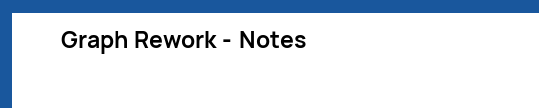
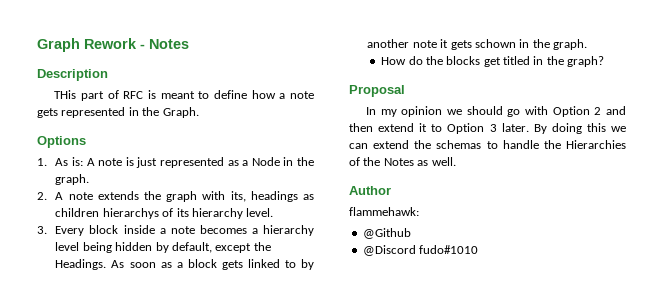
+ Description
+ THis part of RFC is meant to define how a note gets represented in the Graph.
+ Options
+ 1. As is: A note is just represented as a Node in the graph.
+ 2. A note extends the graph with its, headings as children hierarchys of its hierarchy level.
+ 3. Every block inside a note becomes a hierarchy level being hidden by default, except the Headings. As soon as a block gets linked to by another note it gets schown in the graph.
+ How do the blocks get titled in the graph?
+ Proposal
+ In my opinion we should go with Option 2 and then extend it to Option 3 later. By doing this we can extend the schemas to handle the Hierarchies of the Notes as well.
+ Author
+ flammehawk:
+ @Github
+ @Discord fudo#1010

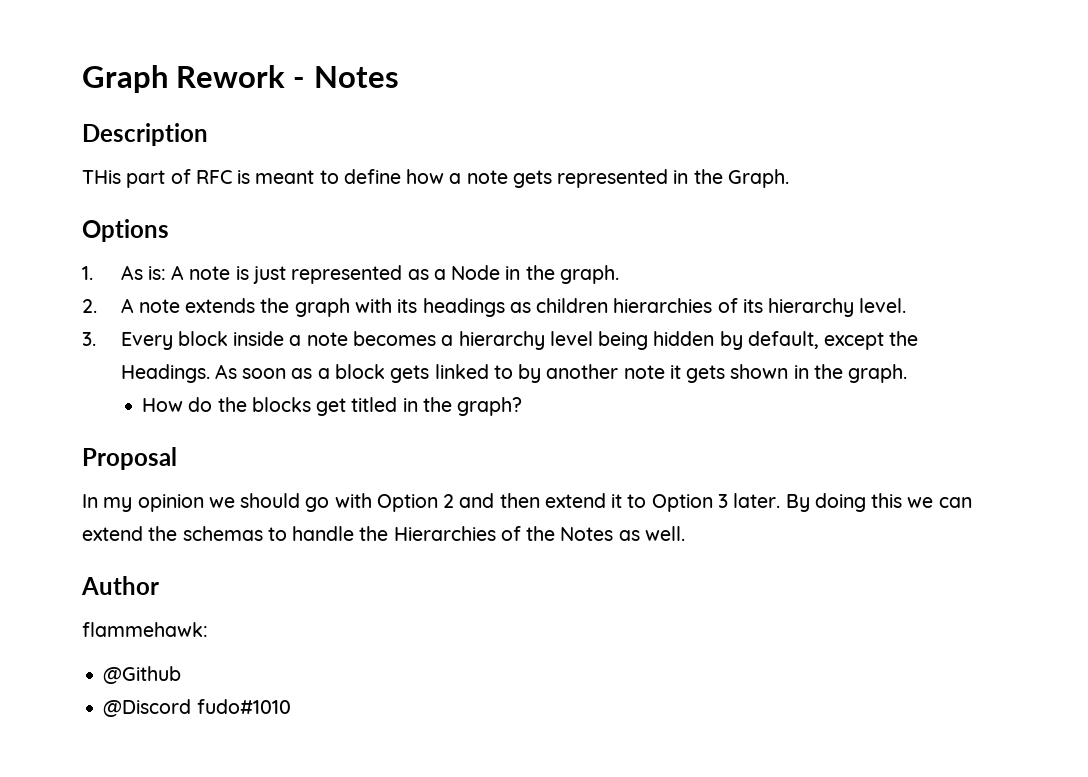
- 2. A note extends the graph with its, headings as children hierarchys of its hierarchy level.
+ 2. A note extends the graph with its headings as children hierarchies of its hierarchy level.
- As soon as a block gets linked to by another note it gets schown in the graph.
+ As soon as a block gets linked to by another note it gets shown in the graph.

